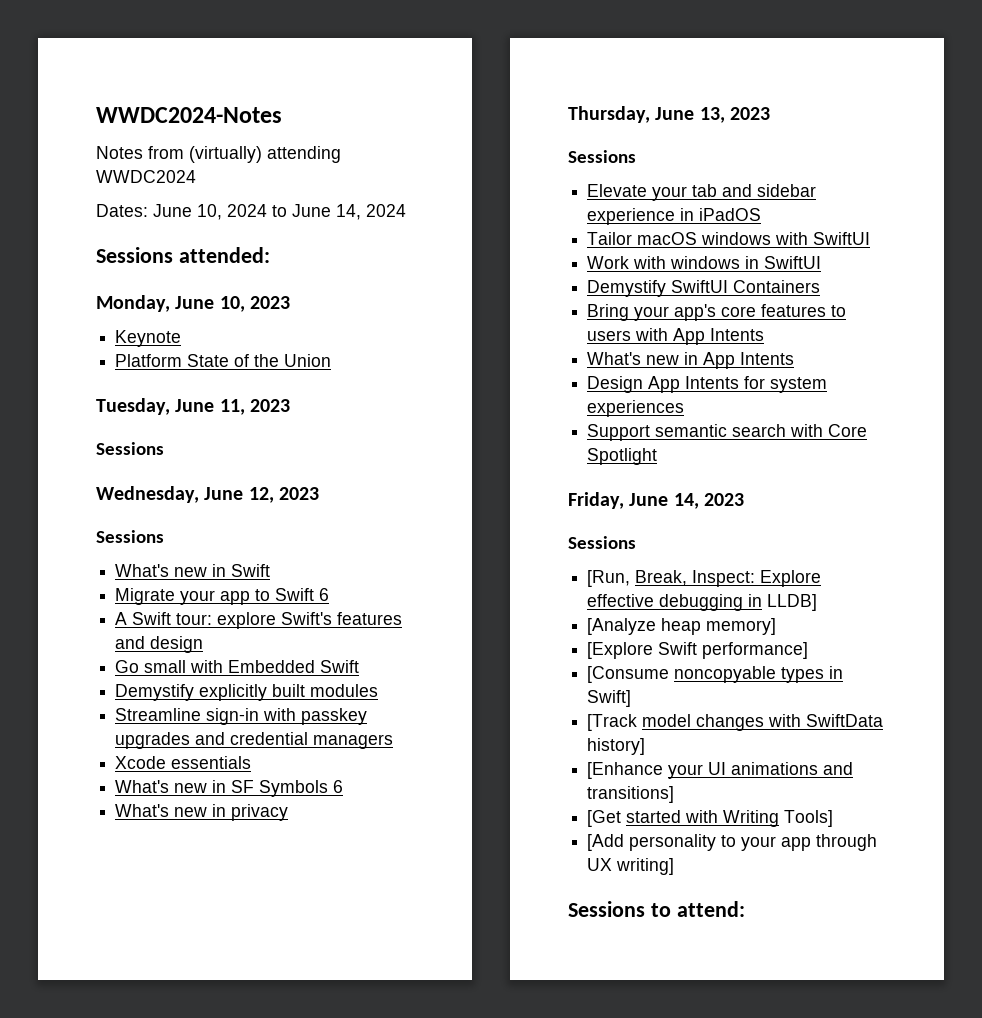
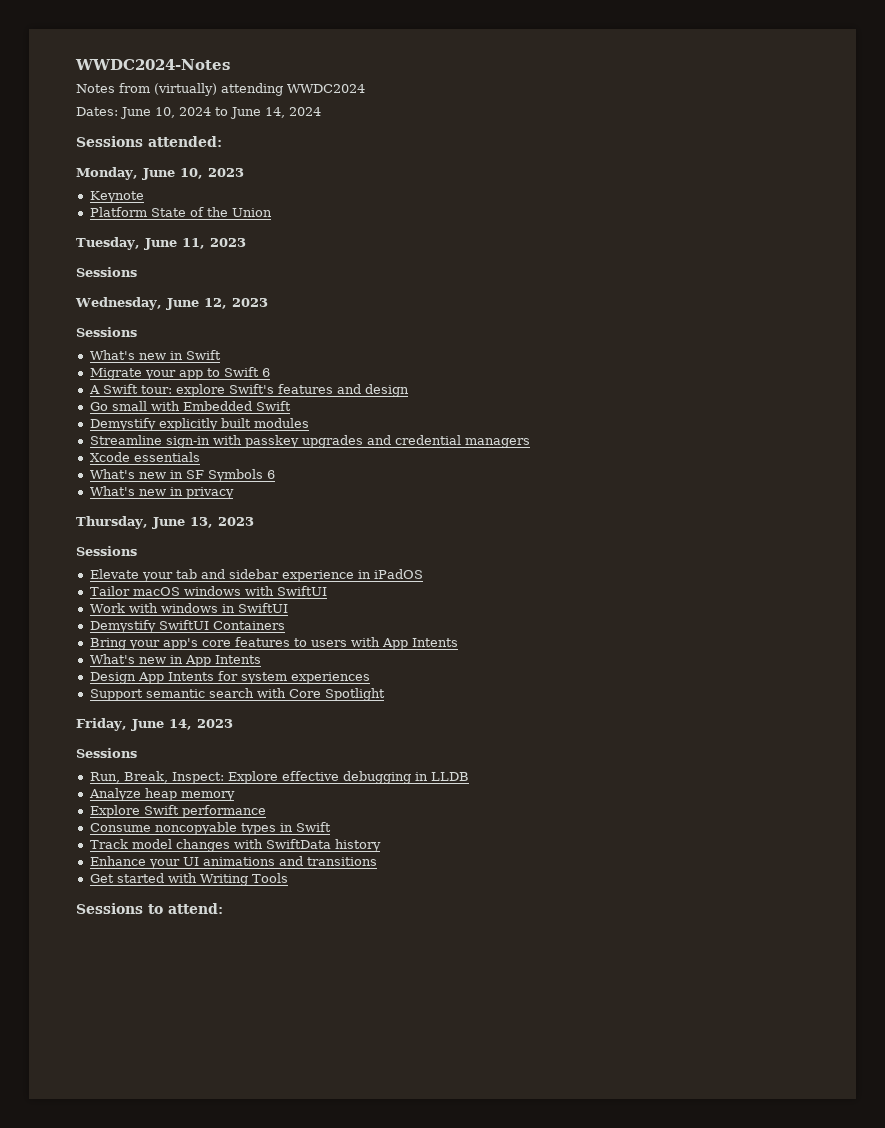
- [Run, Break, Inspect: Explore effective debugging in LLDB]
- [Analyze heap memory]
- [Explore Swift performance]
- [Consume noncopyable types in Swift]
- [Track model changes with SwiftData history]
- [Enhance your UI animations and transitions]
- [Get started with Writing Tools]
- [Add personality to your app through UX writing]
+ Run, Break, Inspect: Explore effective debugging in LLDB
+ Analyze heap memory
+ Explore Swift performance
+ Consume noncopyable types in Swift
+ Track model changes with SwiftData history
+ Enhance your UI animations and transitions
+ Get started with Writing Tools

